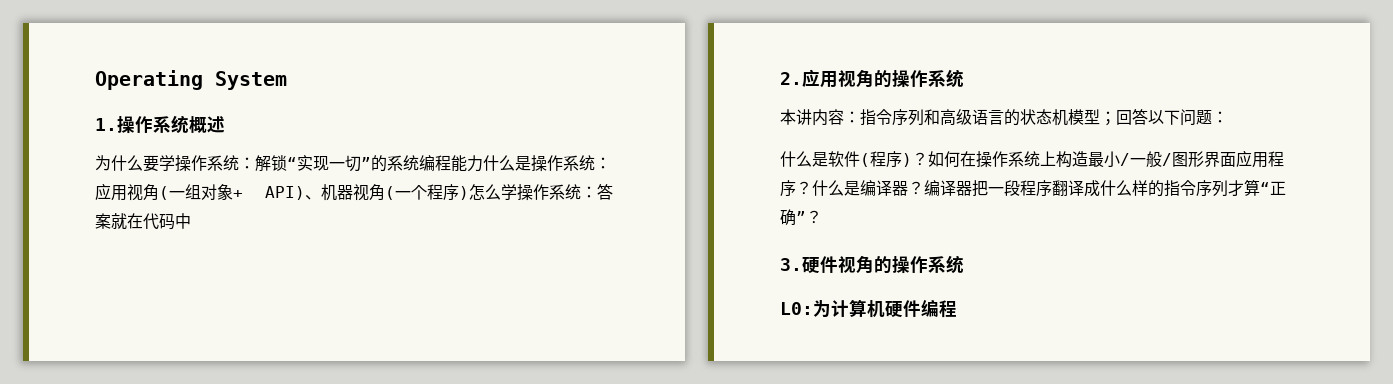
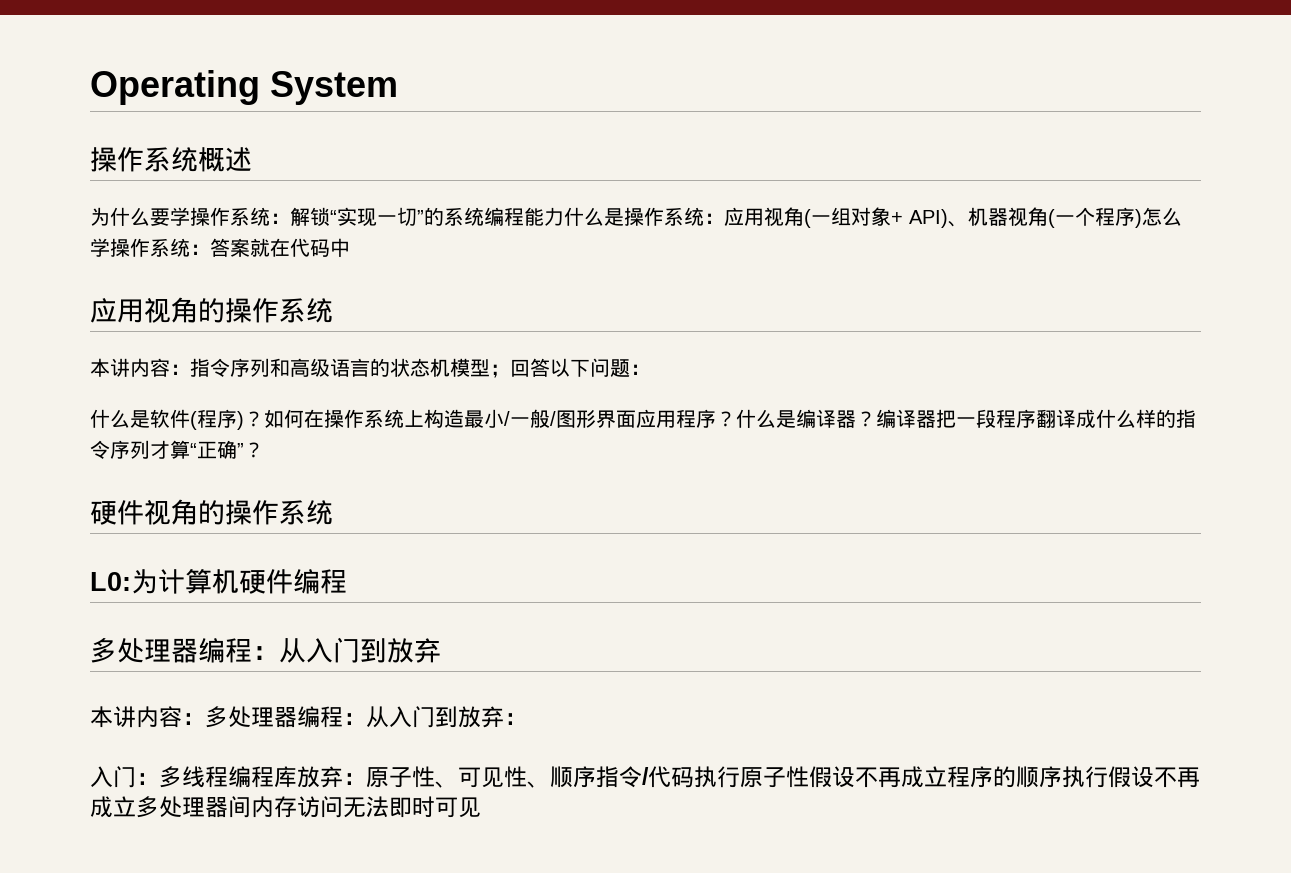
- 1.操作系统概述
+ 操作系统概述
- 2.应用视角的操作系统
+ 应用视角的操作系统
- 3.硬件视角的操作系统
+ 硬件视角的操作系统
  L0:为计算机硬件编程
+ 多处理器编程：从入门到放弃
+ 本讲内容：多处理器编程：从入门到放弃：
+ 入门：多线程编程库放弃：原子性、可见性、顺序指令/代码执行原子性假设不再成立程序的顺序执行假设不再成立多处理器间内存访问无法即时可见

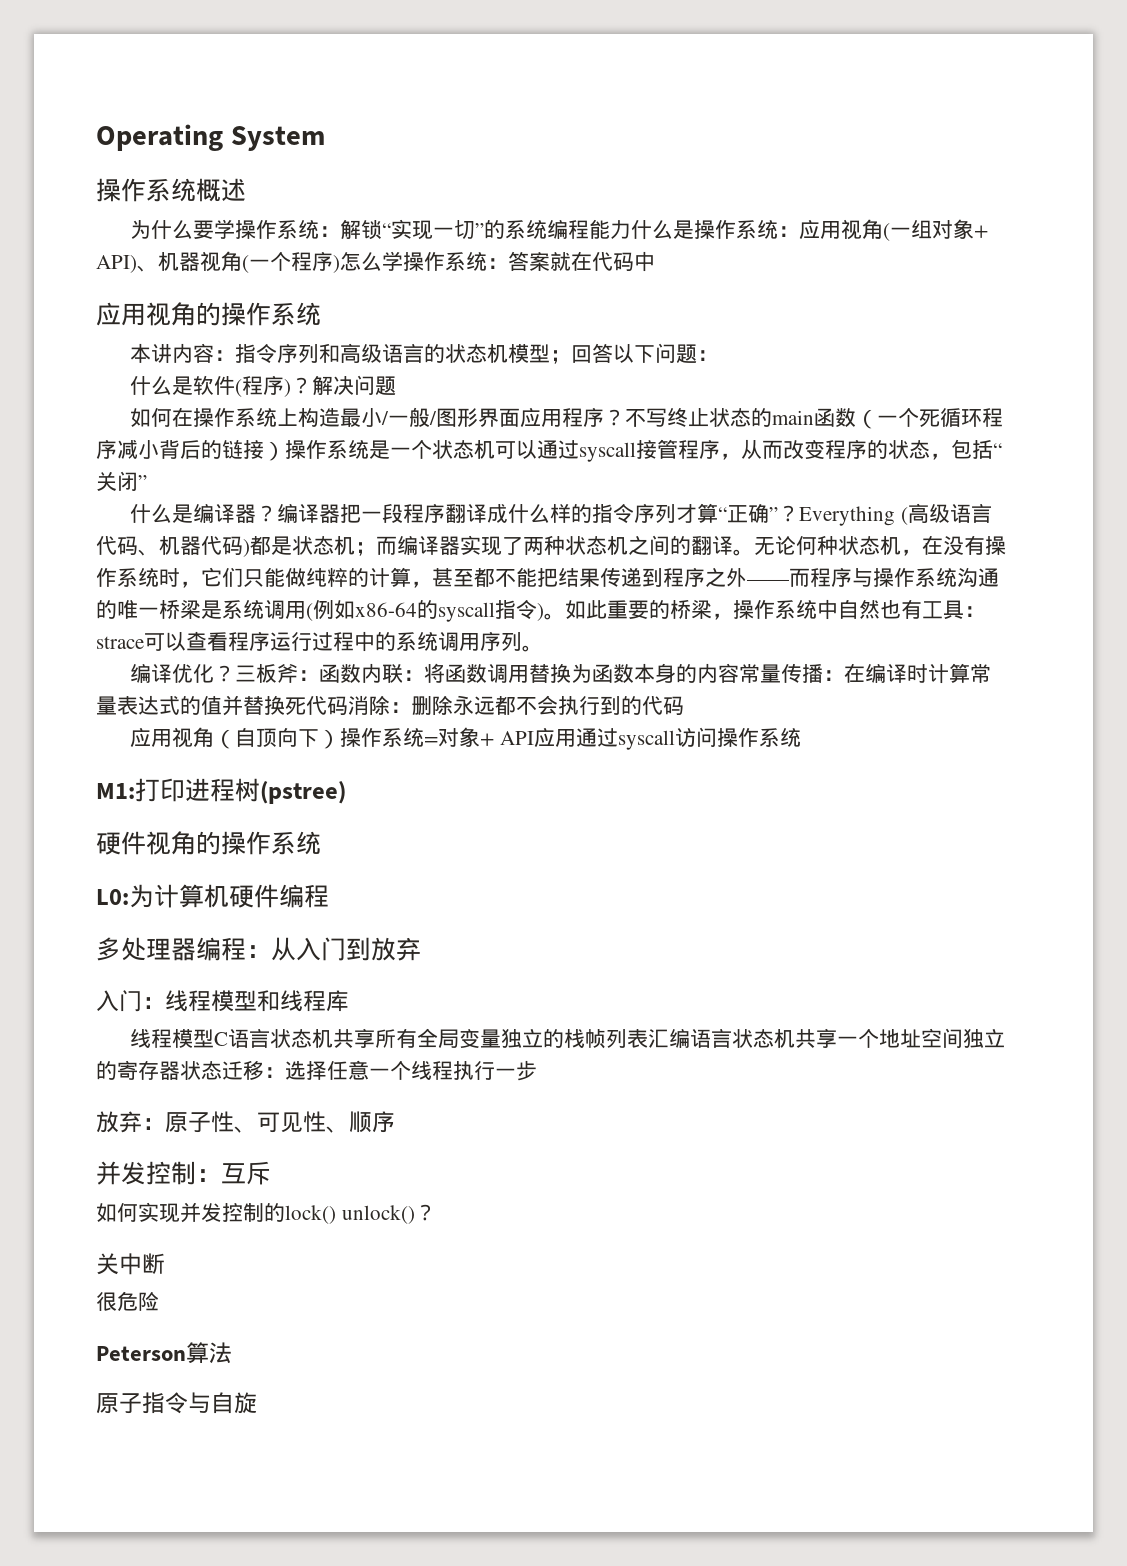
- 什么是软件(程序)？如何在操作系统上构造最小/一般/图形界面应用程序？什么是编译器？
+ 什么是软件(程序)？解决问题
+ 如何在操作系统上构造最小/一般/图形界面应用程序？不写终止状态的main函数（一个死循环程序减小背后的链接）操作系统是一个状态机可以通过syscall接管程序，从而改变程序的状态，包括“关闭”
+ 什么是编译器？
+ Everything (高级语言代码、机器代码)都是状态机；而编译器实现了两种状态机之间的翻译。无论何种状态机，在没有操作系统时，它们只能做纯粹的计算，甚至都不能把结果传递到程序之外——而程序与操作系统沟通的唯一桥梁是系统调用(例如x86-64的syscall指令)。如此重要的桥梁，操作系统中自然也有工具：strace可以查看程序运行过程中的系统调用序列。
+ 编译优化？三板斧：函数内联：将函数调用替换为函数本身的内容常量传播：在编译时计算常量表达式的值并替换死代码消除：删除永远都不会执行到的代码
+ 应用视角（自顶向下）操作系统=对象+ API应用通过syscall访问操作系统
+ M1:打印进程树(pstree)
- 本讲内容：多处理器编程：从入门到放弃：
- 入门：多线程编程库放弃：原子性、可见性、顺序指令/代码执行原子性假设不再成立程序的顺序执行假设不再成立多处理器间内存访问无法即时可见
+ 入门：线程模型和线程库
+ 线程模型C语言状态机共享所有全局变量独立的栈帧列表汇编语言状态机共享一个地址空间独立的寄存器状态迁移：选择任意一个线程执行一步
+ 放弃：原子性、可见性、顺序
+ 并发控制：互斥
+ 如何实现并发控制的lock() unlock()？
+ 关中断
+ 很危险
+ Peterson算法
+ 原子指令与自旋

